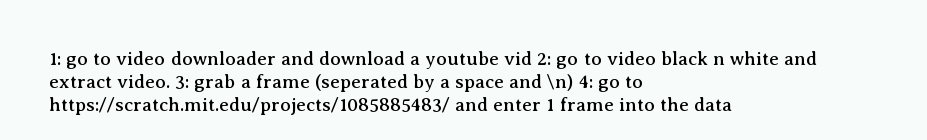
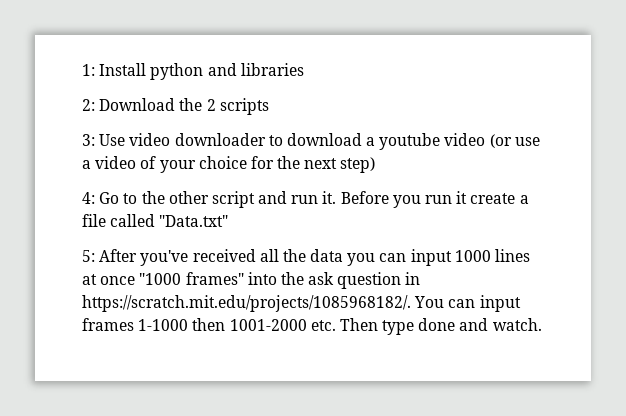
- 1: go to video downloader and download a youtube vid 2: go to video black n white and extract video. 3: grab a frame (seperated by a space and \n) 4: go to https://scratch.mit.edu/projects/1085885483/ and enter 1 frame into the data
+ 1: Install python and libraries
+ 2: Download the 2 scripts
+ 3: Use video downloader to download a youtube video (or use a video of your choice for the next step)
+ 4: Go to the other script and run it. Before you run it create a file called "Data.txt"
+ 5: After you've received all the data you can input 1000 lines at once "1000 frames" into the ask question in https://scratch.mit.edu/projects/1085968182/. You can input frames 1-1000 then 1001-2000 etc. Then type done and watch.

